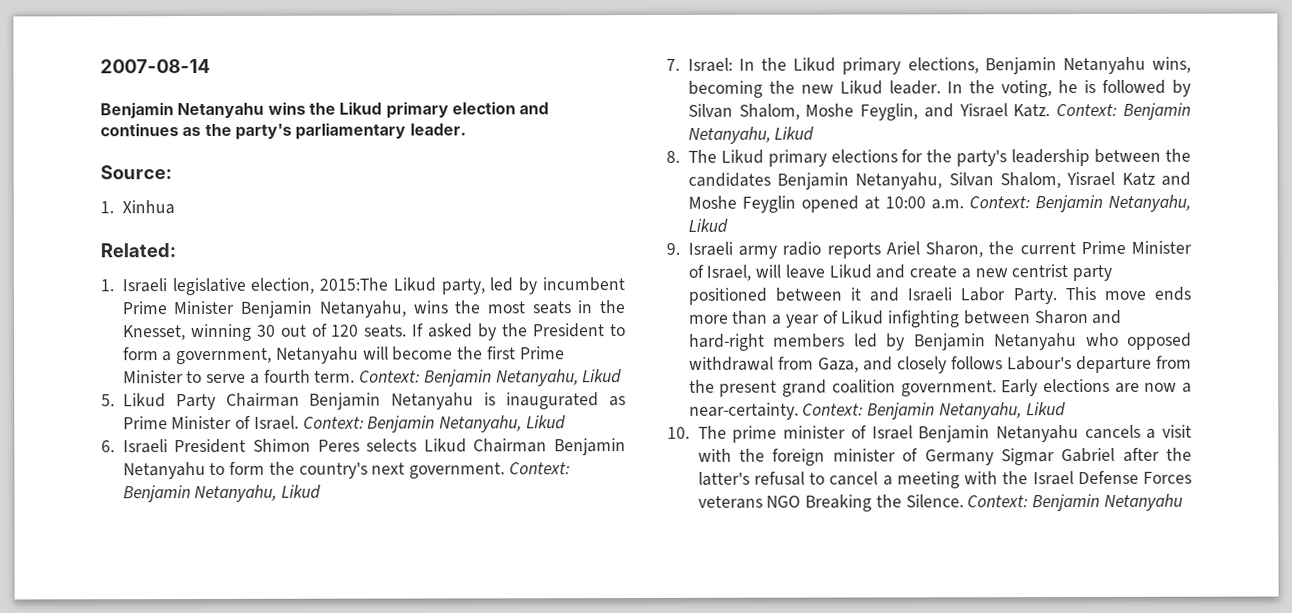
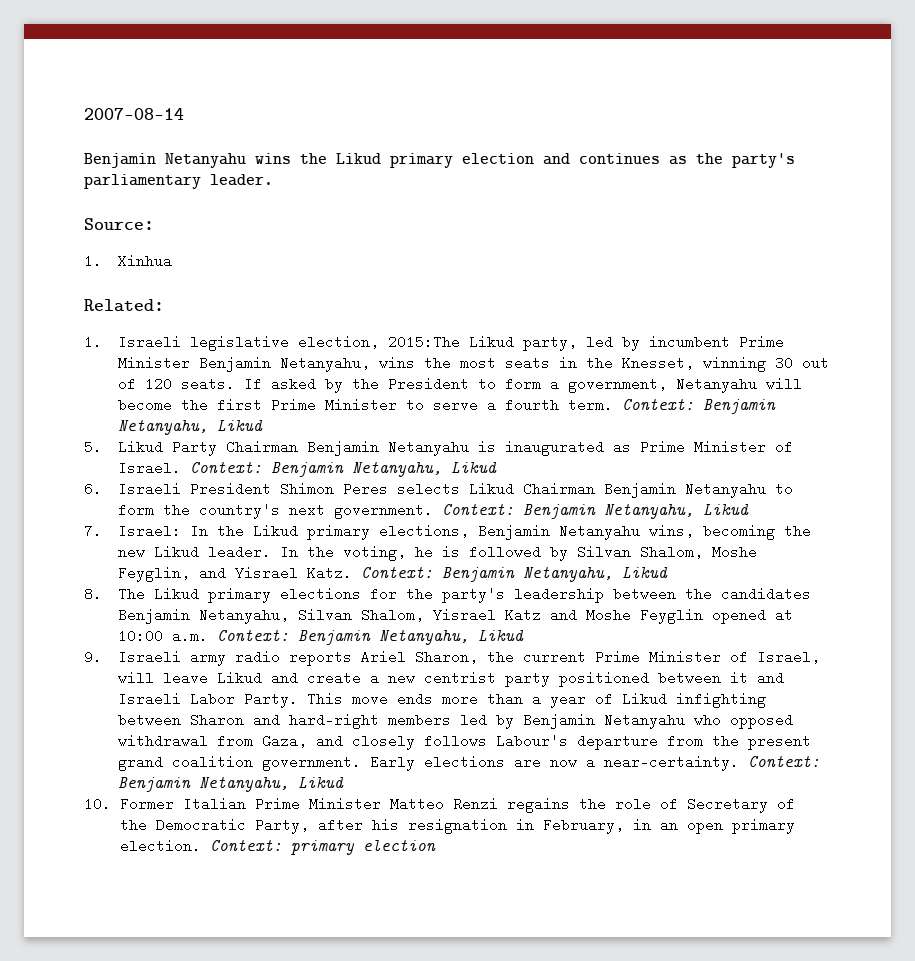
- 10. The prime minister of Israel Benjamin Netanyahu cancels a visit with the foreign minister of Germany Sigmar Gabriel after the latter's refusal to cancel a meeting with the Israel Defense Forces veterans NGO Breaking the Silence. Context: Benjamin Netanyahu
+ 10. Former Italian Prime Minister Matteo Renzi regains the role of Secretary of the Democratic Party, after his resignation in February, in an open primary election. Context: primary election

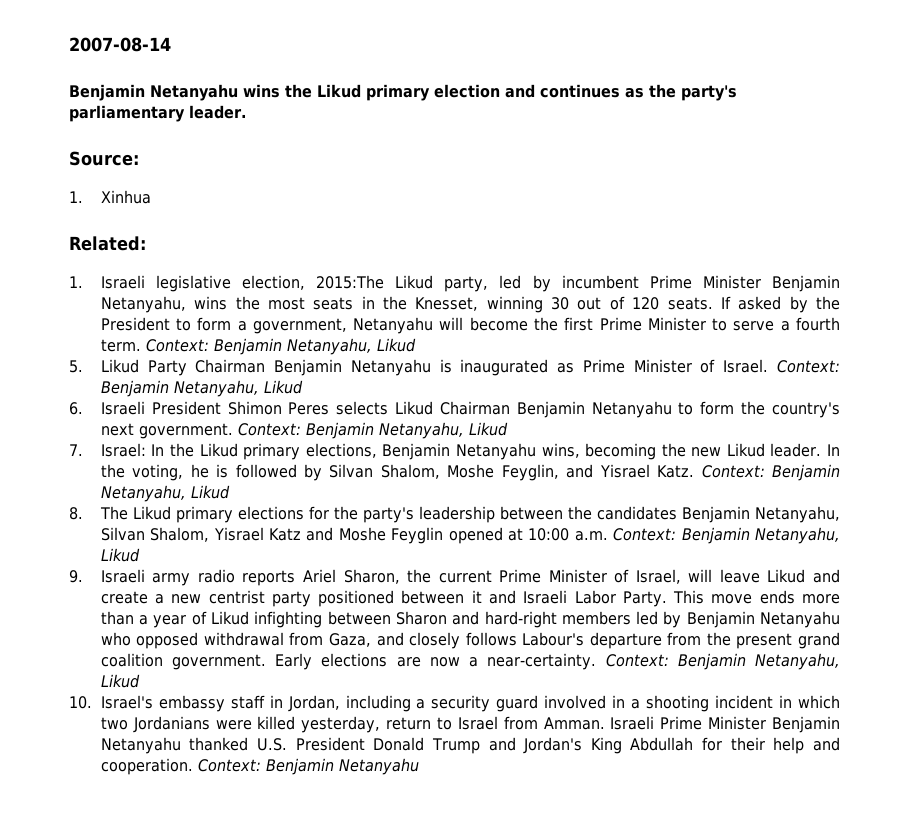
- 10. Former Italian Prime Minister Matteo Renzi regains the role of Secretary of the Democratic Party, after his resignation in February, in an open primary election. Context: primary election
+ 10. Israel's embassy staff in Jordan, including a security guard involved in a shooting incident in which two Jordanians were killed yesterday, return to Israel from Amman. Israeli Prime Minister Benjamin Netanyahu thanked U.S. President Donald Trump and Jordan's King Abdullah for their help and cooperation. Context: Benjamin Netanyahu

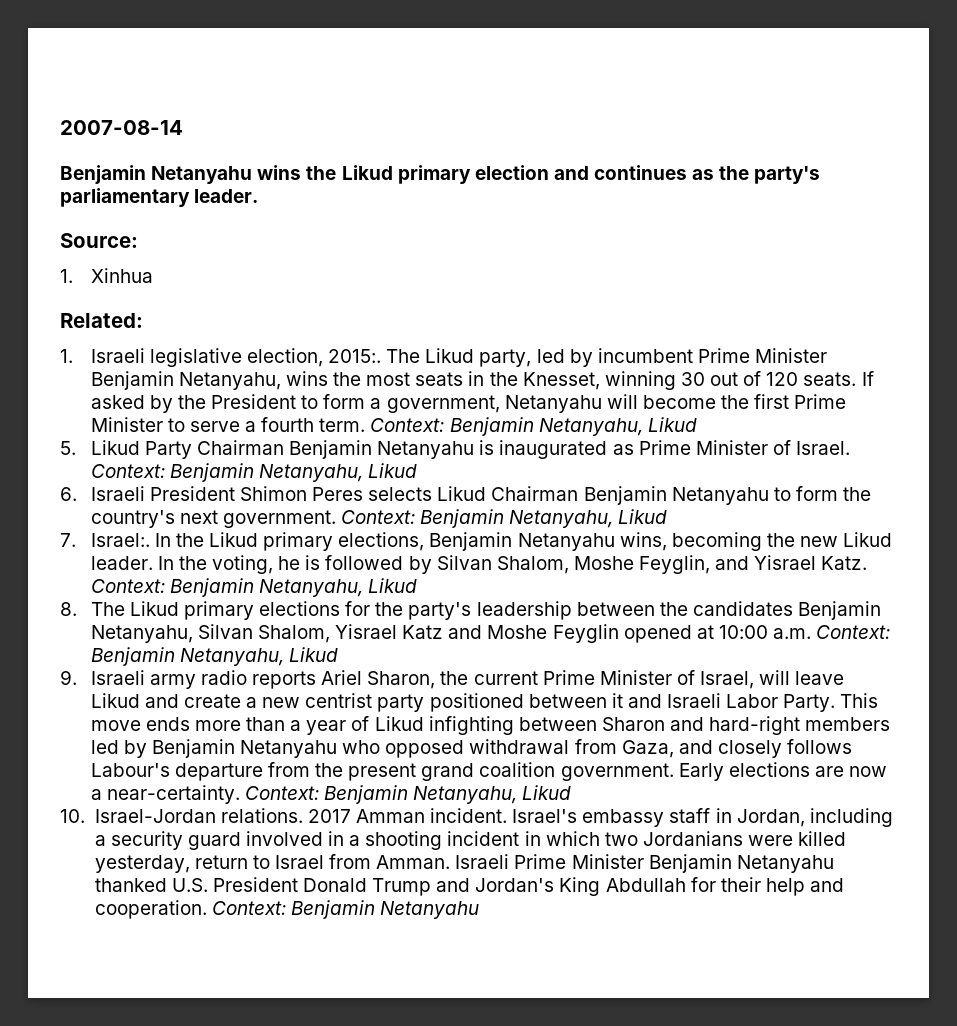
- 1. Israeli legislative election, 2015:The Likud party, led by incumbent Prime Minister Benjamin Netanyahu, wins the most seats in the Knesset, winning 30 out of 120 seats.
+ 1. Israeli legislative election, 2015:. The Likud party, led by incumbent Prime Minister Benjamin Netanyahu, wins the most seats in the Knesset, winning 30 out of 120 seats.
- 7. Israel: In the Likud primary elections, Benjamin Netanyahu wins, becoming the new Likud leader.
+ 7. Israel:. In the Likud primary elections, Benjamin Netanyahu wins, becoming the new Likud leader.
- 10. Israel's embassy staff in Jordan, including a security guard involved in a shooting incident in which two Jordanians were killed yesterday, return to Israel from Amman.
+ 10. Israel-Jordan relations. 2017 Amman incident. Israel's embassy staff in Jordan, including a security guard involved in a shooting incident in which two Jordanians were killed yesterday, return to Israel from Amman.

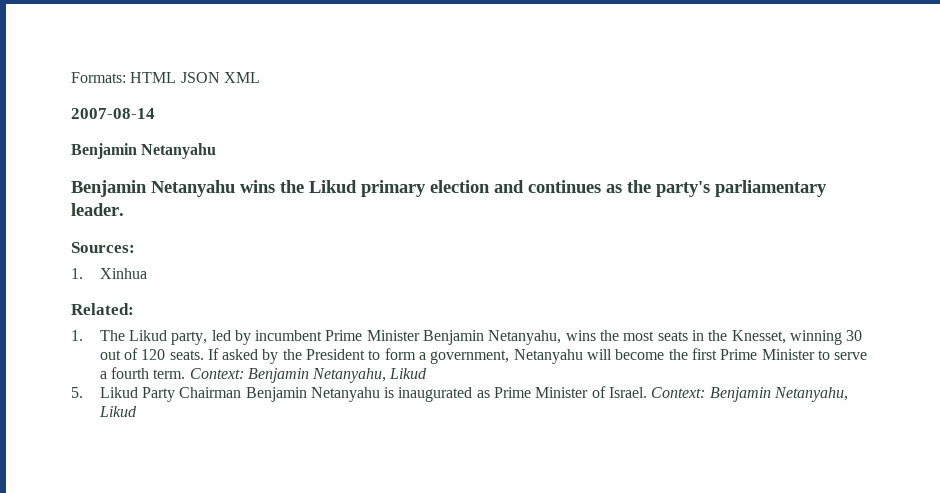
+ Formats: HTML JSON XML
  2007-08-14
+ Benjamin Netanyahu
- Source:
+ Sources:
- 1. Israeli legislative election, 2015:. The Likud party, led by incumbent Prime Minister Benjamin Netanyahu, wins the most seats in the Knesset, winning 30 out of 120 seats.
+ 1. The Likud party, led by incumbent Prime Minister Benjamin Netanyahu, wins the most seats in the Knesset, winning 30 out of 120 seats.
- 6. Israeli President Shimon Peres selects Likud Chairman Benjamin Netanyahu to form the country's next government. Context: Benjamin Netanyahu, Likud
- 7. Israel:. In the Likud primary elections, Benjamin Netanyahu wins, becoming the new Likud leader. In the voting, he is followed by Silvan Shalom, Moshe Feyglin, and Yisrael Katz. Context: Benjamin Netanyahu, Likud
- 8. The Likud primary elections for the party's leadership between the candidates Benjamin Netanyahu, Silvan Shalom, Yisrael Katz and Moshe Feyglin opened at 10:00 a.m. Context: Benjamin Netanyahu, Likud
- 9. Israeli army radio reports Ariel Sharon, the current Prime Minister of Israel, will leave Likud and create a new centrist party positioned between it and Israeli Labor Party. This move ends more than a year of Likud infighting between Sharon and hard-right members led by Benjamin Netanyahu who opposed withdrawal from Gaza, and closely follows Labour's departure from the present grand coalition government. Early elections are now a near-certainty. Context: Benjamin Netanyahu, Likud
- 10. Israel-Jordan relations. 2017 Amman incident. Israel's embassy staff in Jordan, including a security guard involved in a shooting incident in which two Jordanians were killed yesterday, return to Israel from Amman. Israeli Prime Minister Benjamin Netanyahu thanked U.S. President Donald Trump and Jordan's King Abdullah for their help and cooperation. Context: Benjamin Netanyahu

